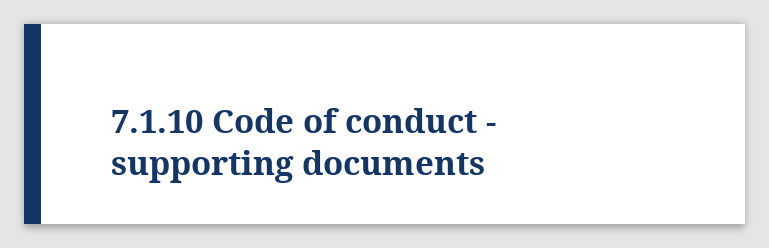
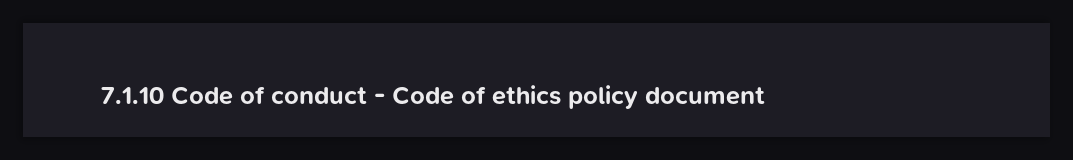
- 7.1.10 Code of conduct - supporting documents
+ 7.1.10 Code of conduct - Code of ethics policy document

